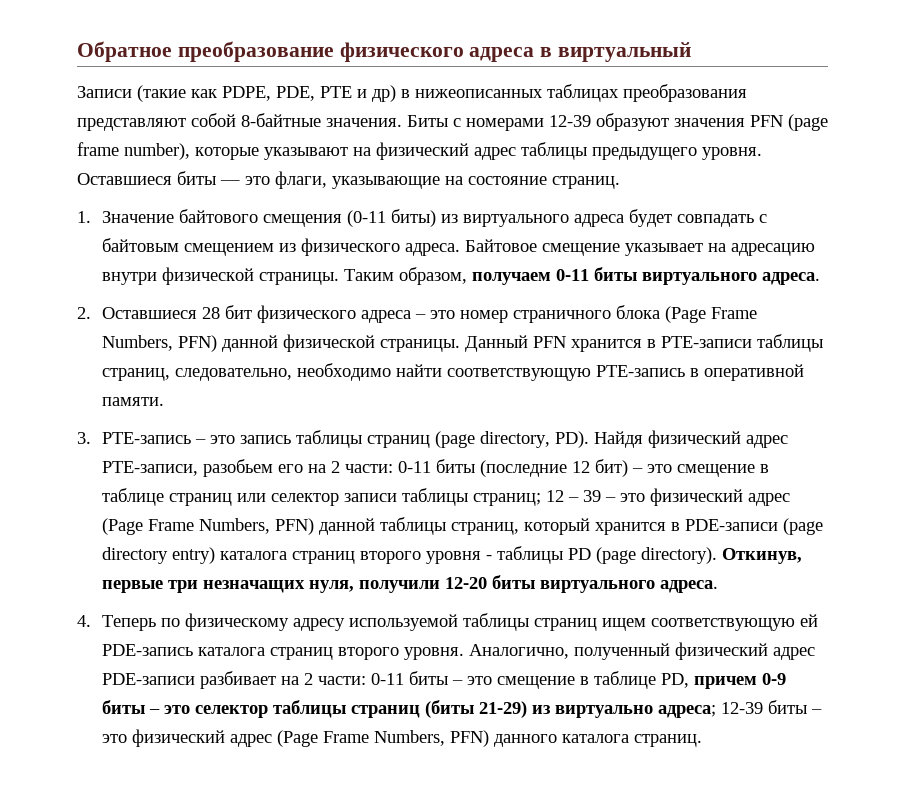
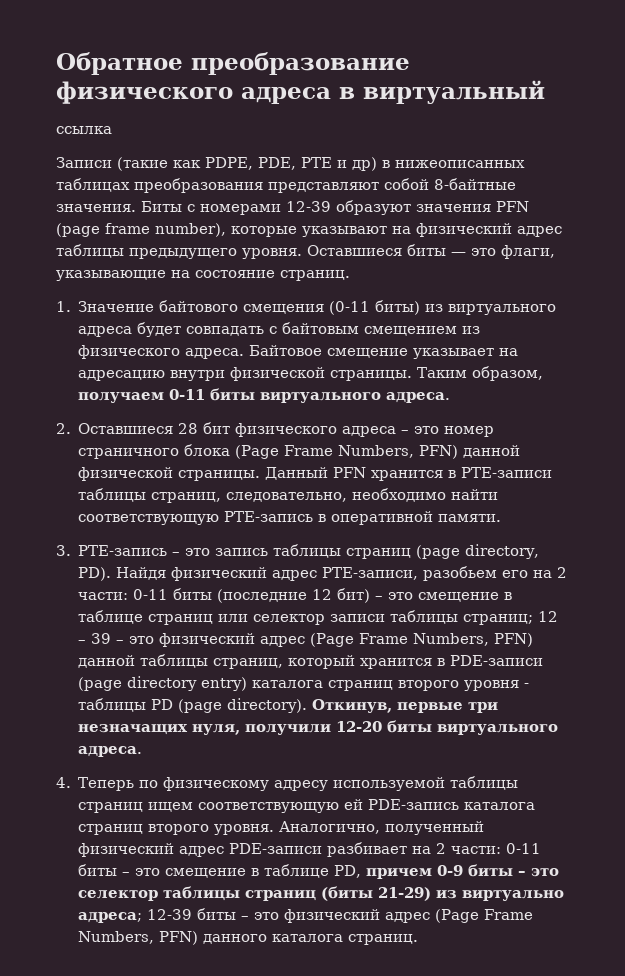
+ ссылка

